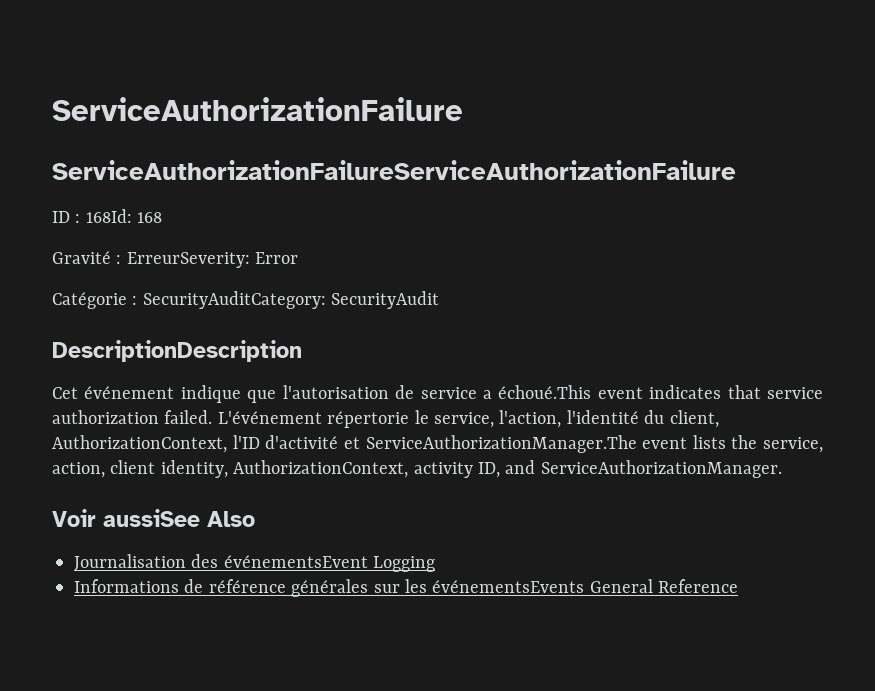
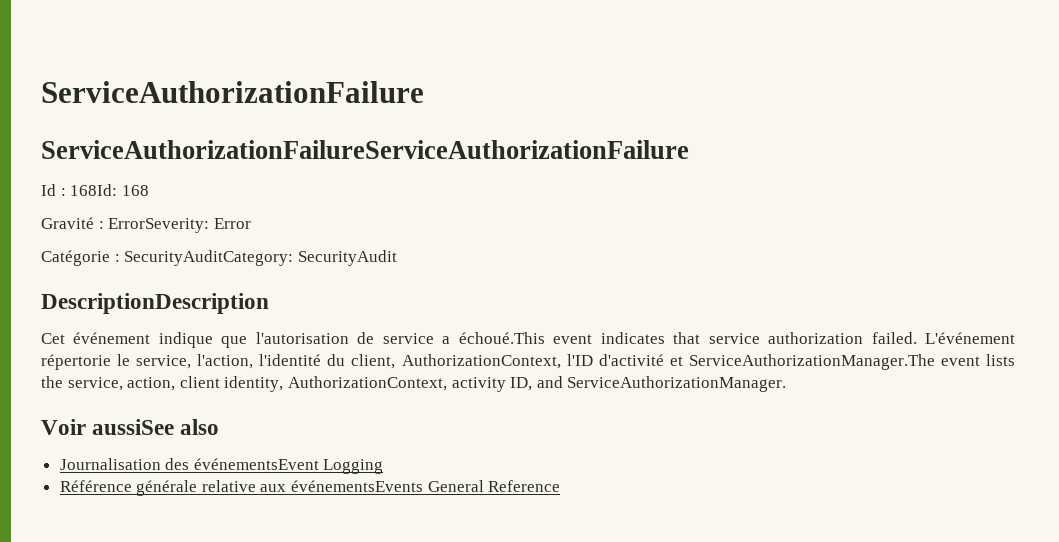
- ID : 168Id: 168
+ Id : 168Id: 168
- Gravité : ErreurSeverity: Error
+ Gravité : ErrorSeverity: Error
- Voir aussiSee Also
+ Voir aussiSee also
- Informations de référence générales sur les événementsEvents General Reference
+ Référence générale relative aux événementsEvents General Reference

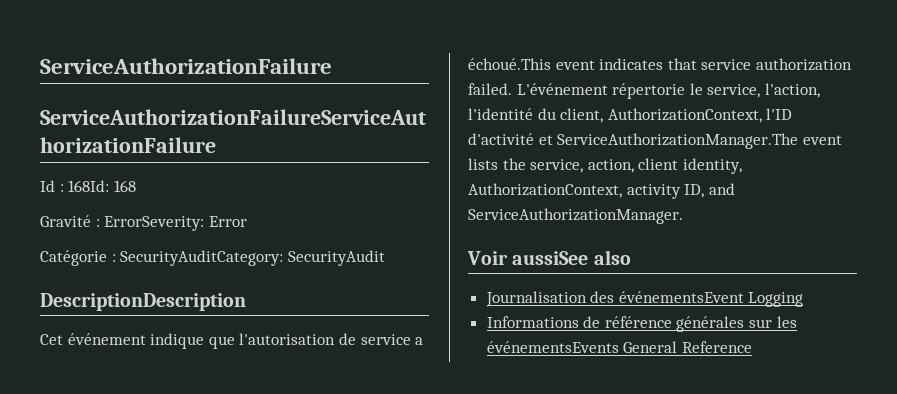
- Référence générale relative aux événementsEvents General Reference
+ Informations de référence générales sur les événementsEvents General Reference

